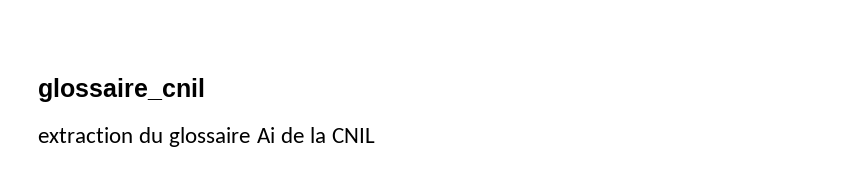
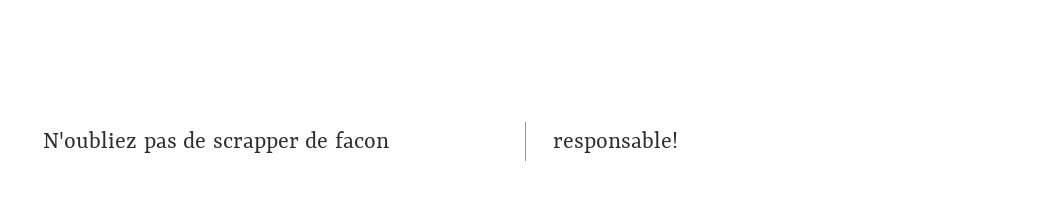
- glossaire_cnil
- extraction du glossaire Ai de la CNIL
+ N'oubliez pas de scrapper de facon responsable!

